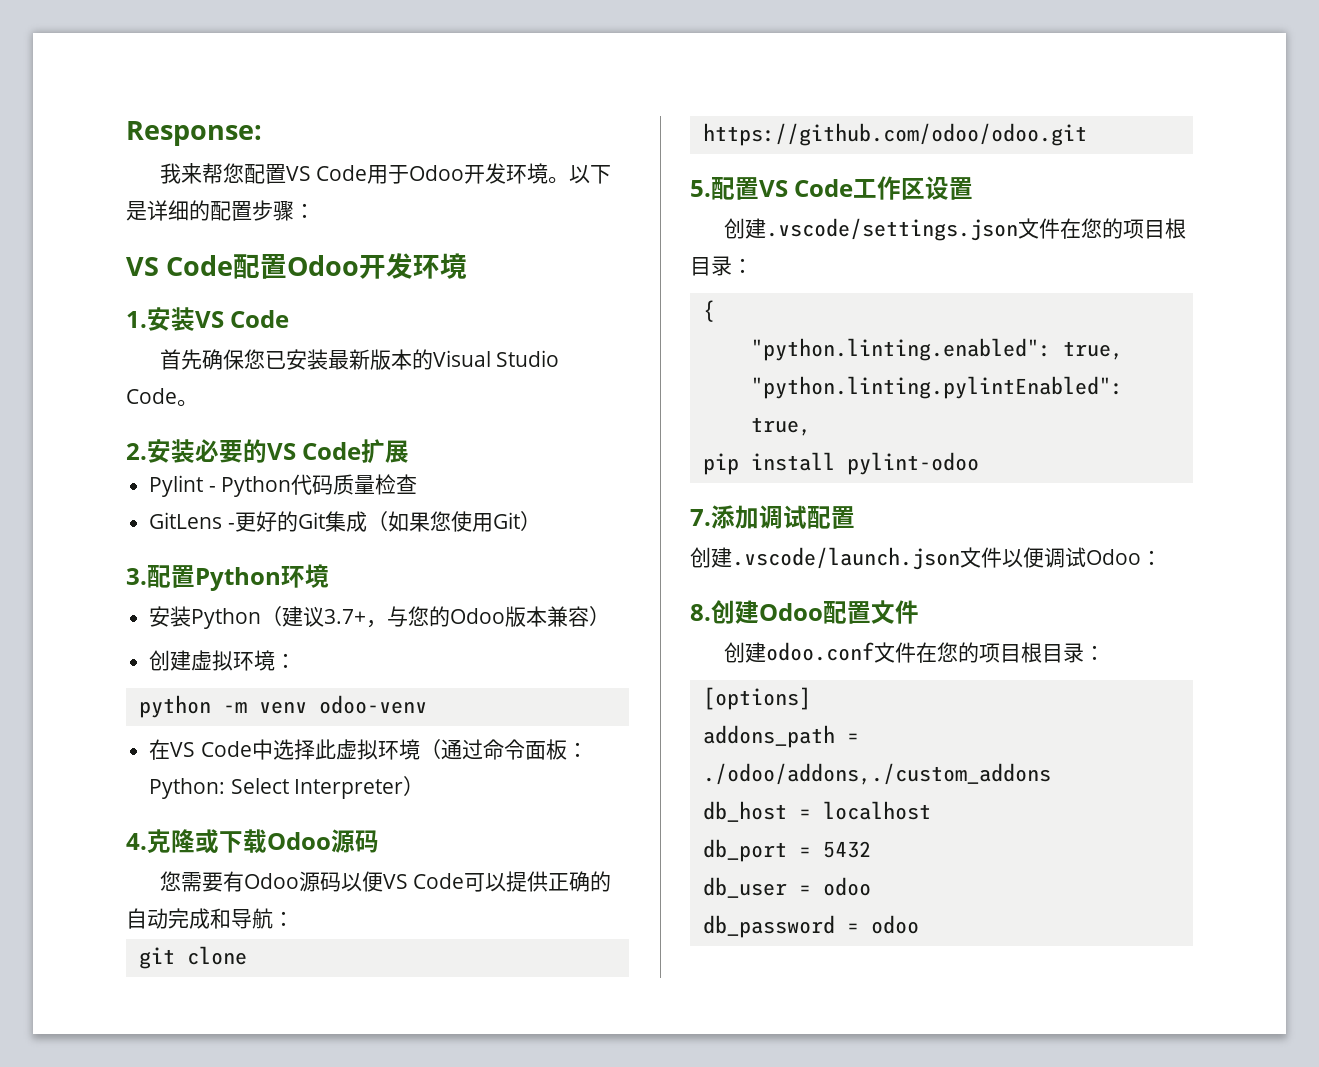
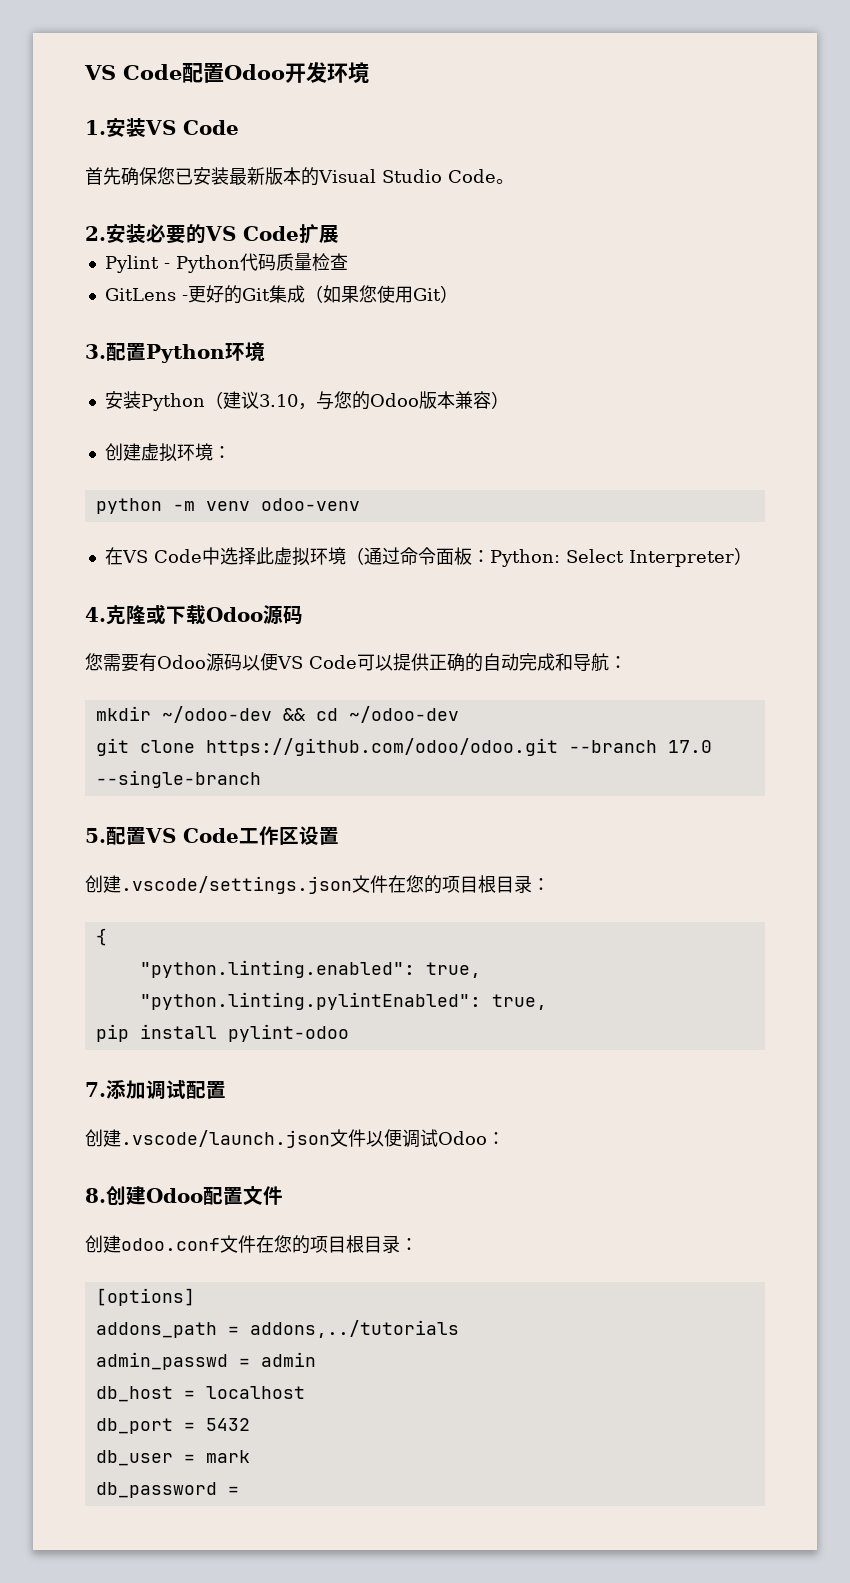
- Response:
- 我来帮您配置VS Code用于Odoo开发环境。以下是详细的配置步骤：
- 安装Python（建议3.7+，与您的Odoo版本兼容）
+ 安装Python（建议3.10，与您的Odoo版本兼容）
+ mkdir ~/odoo-dev && cd ~/odoo-dev
- git clone https://github.com/odoo/odoo.git
+ git clone https://github.com/odoo/odoo.git --branch 17.0 --single-branch
- addons_path = ./odoo/addons,./custom_addons
+ addons_path = addons,../tutorials
+ admin_passwd = admin
- db_user = odoo
+ db_user = mark
- db_password = odoo
+ db_password =

